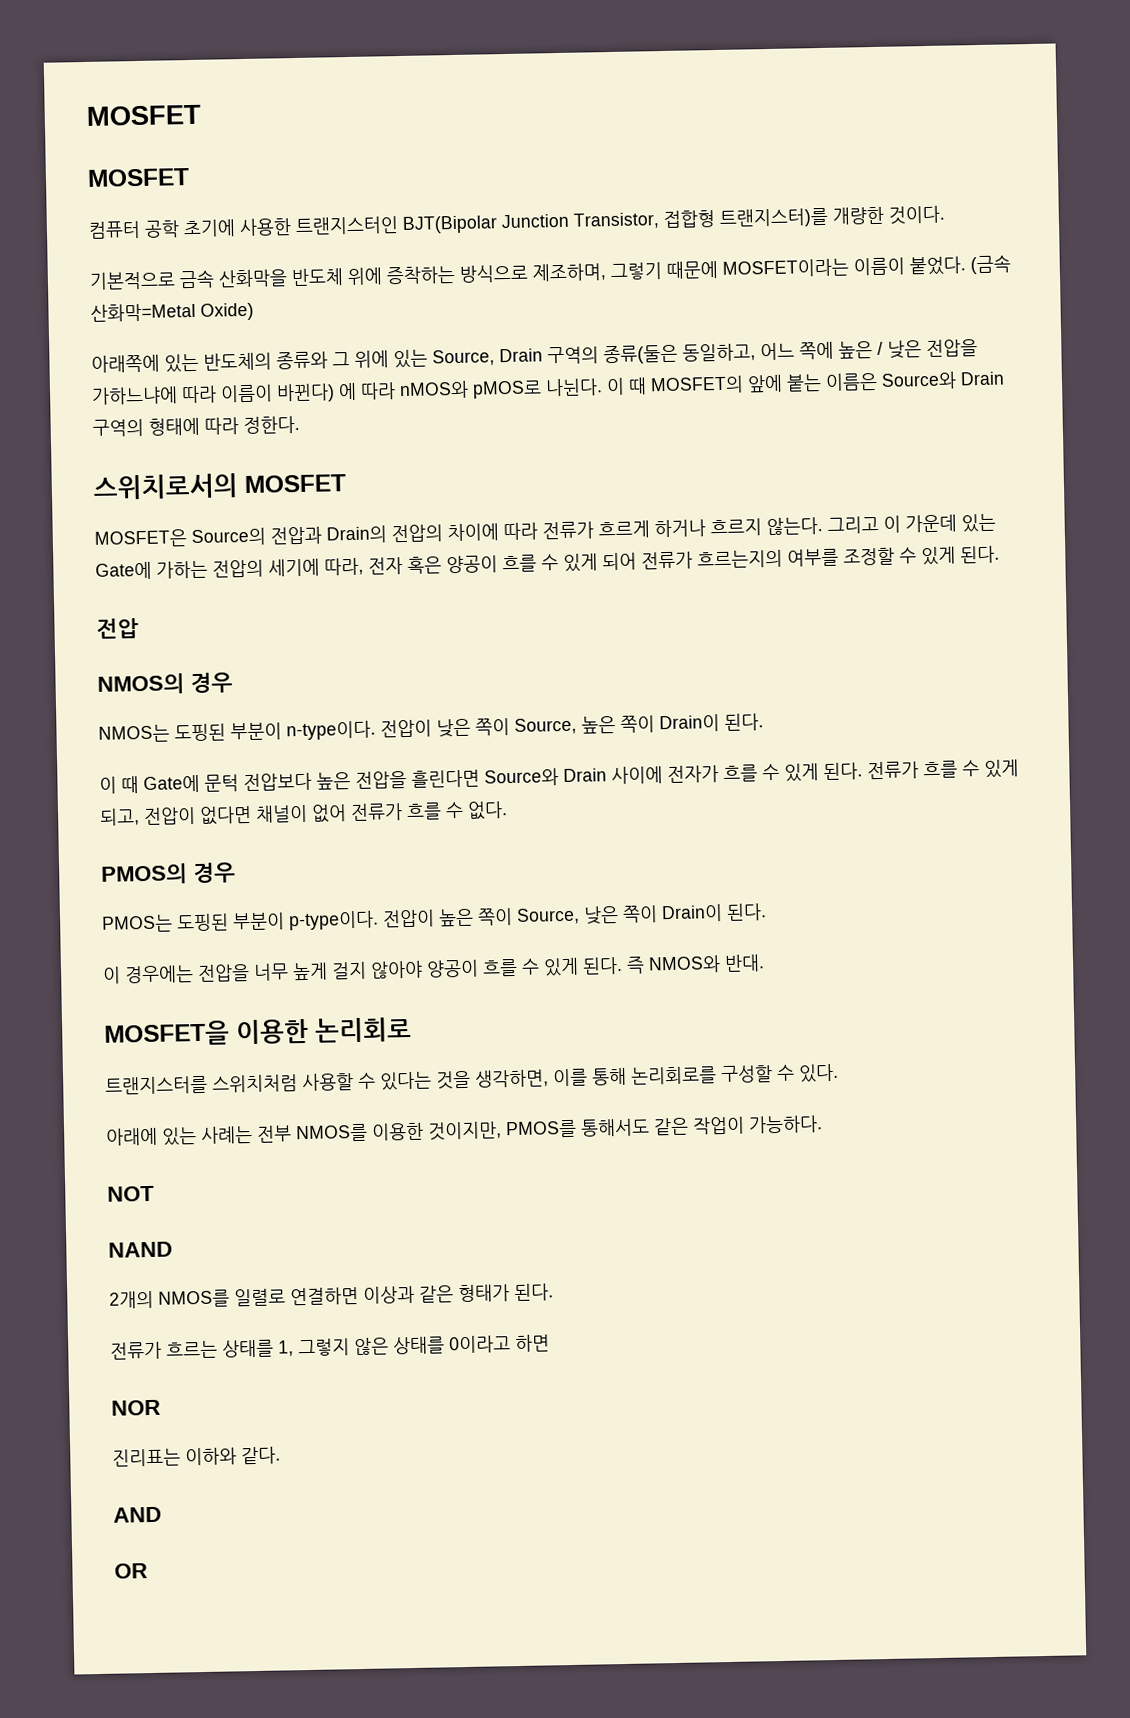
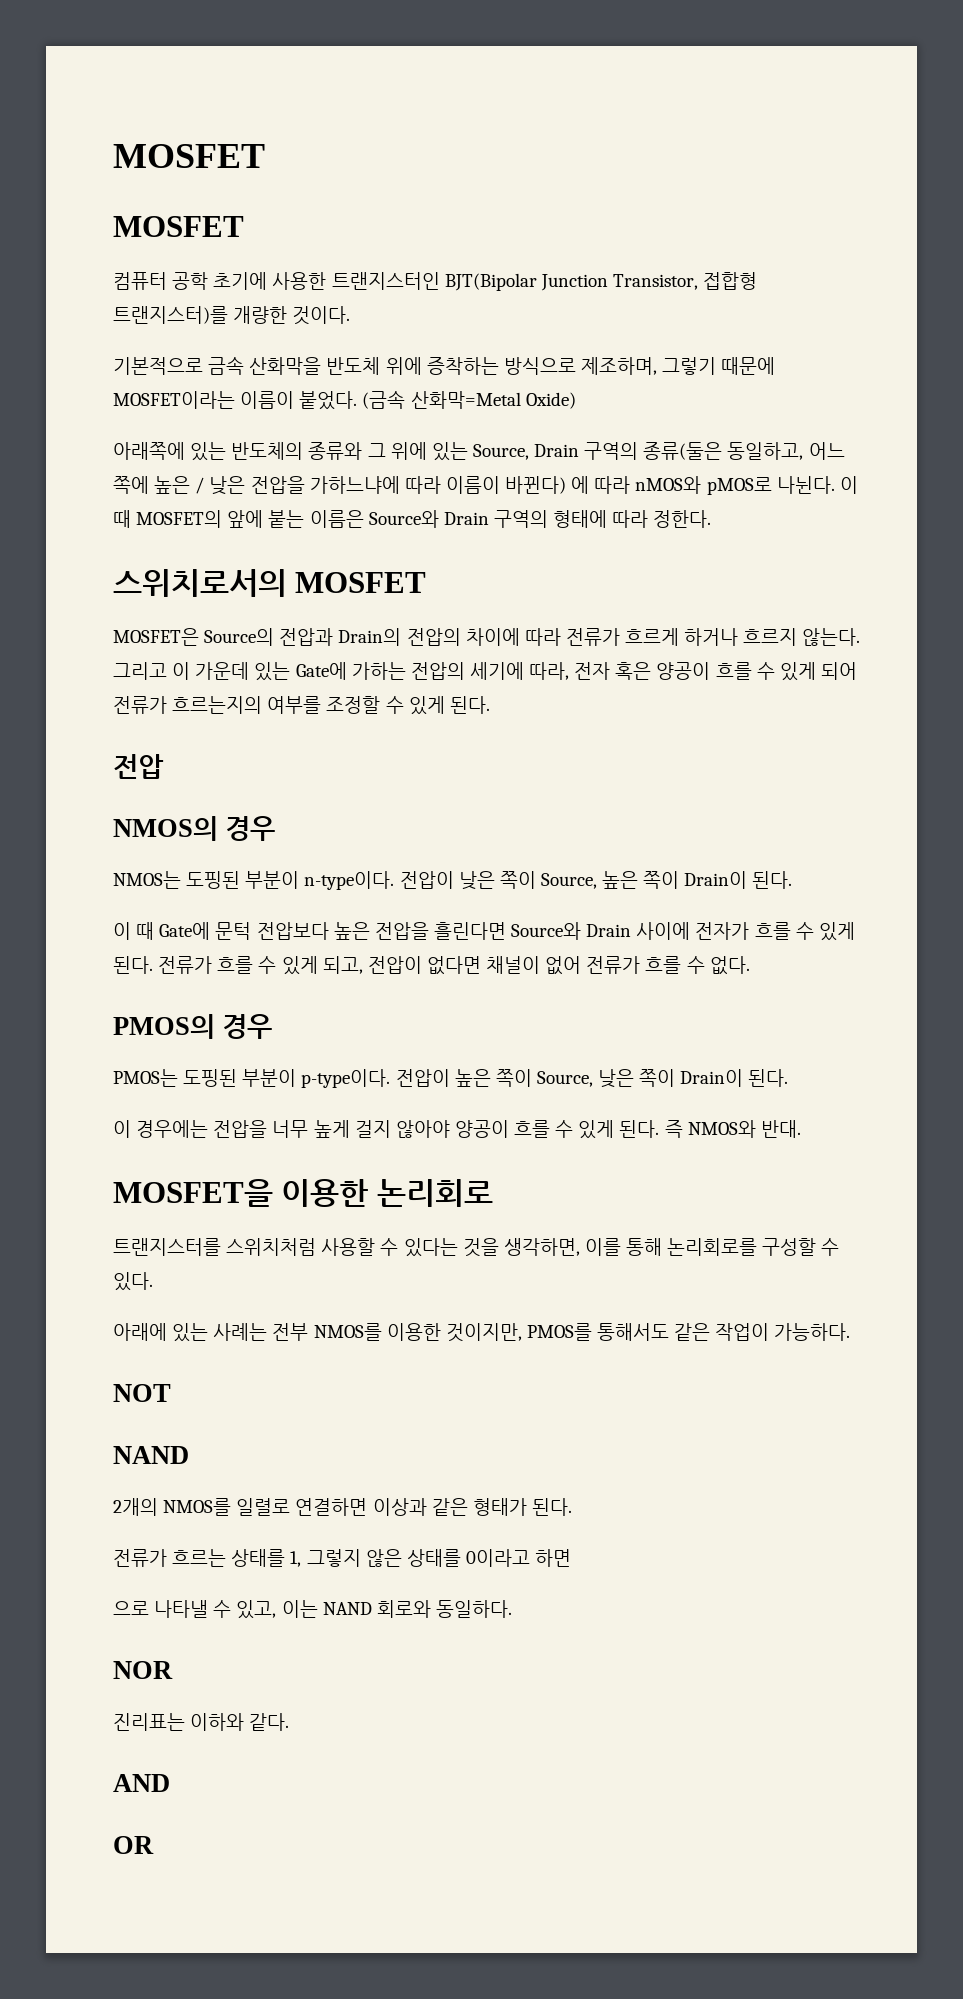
+ 으로 나타낼 수 있고, 이는 NAND 회로와 동일하다.

